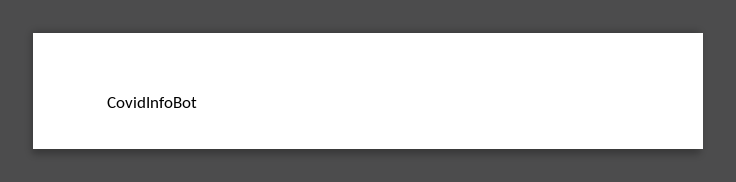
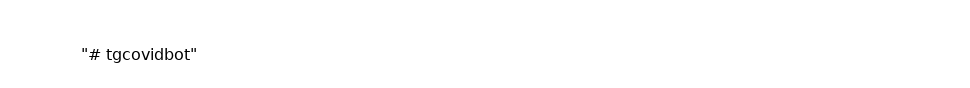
- CovidInfoBot
+ "# tgcovidbot"

